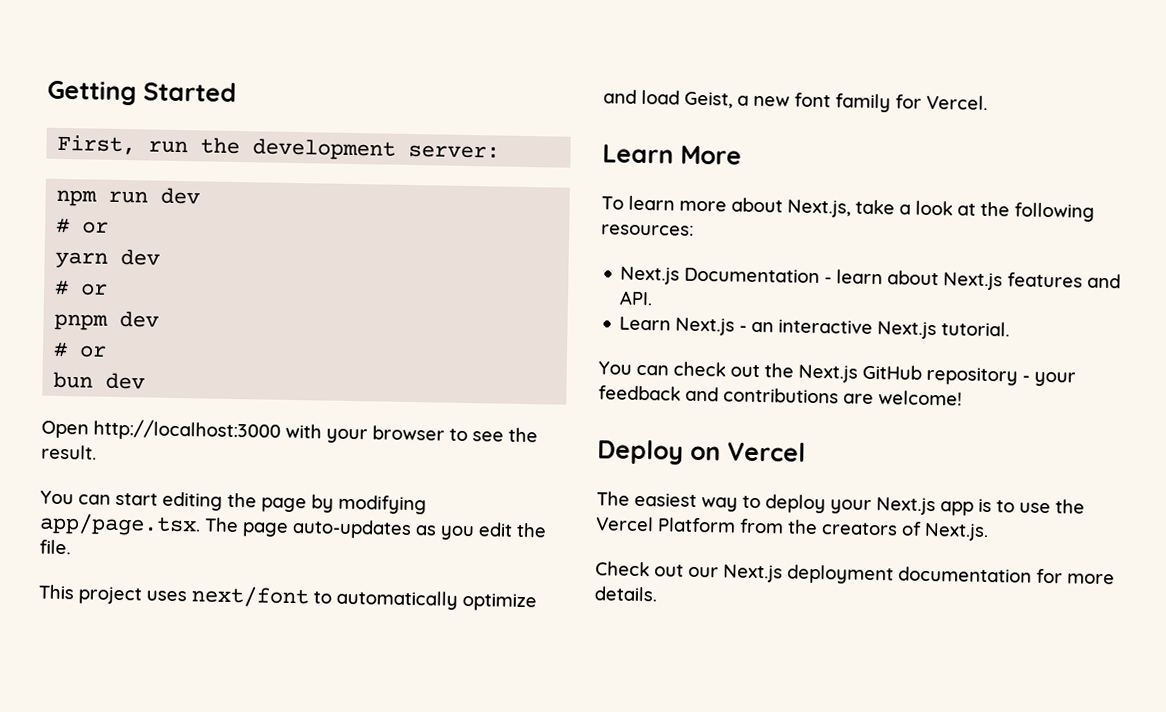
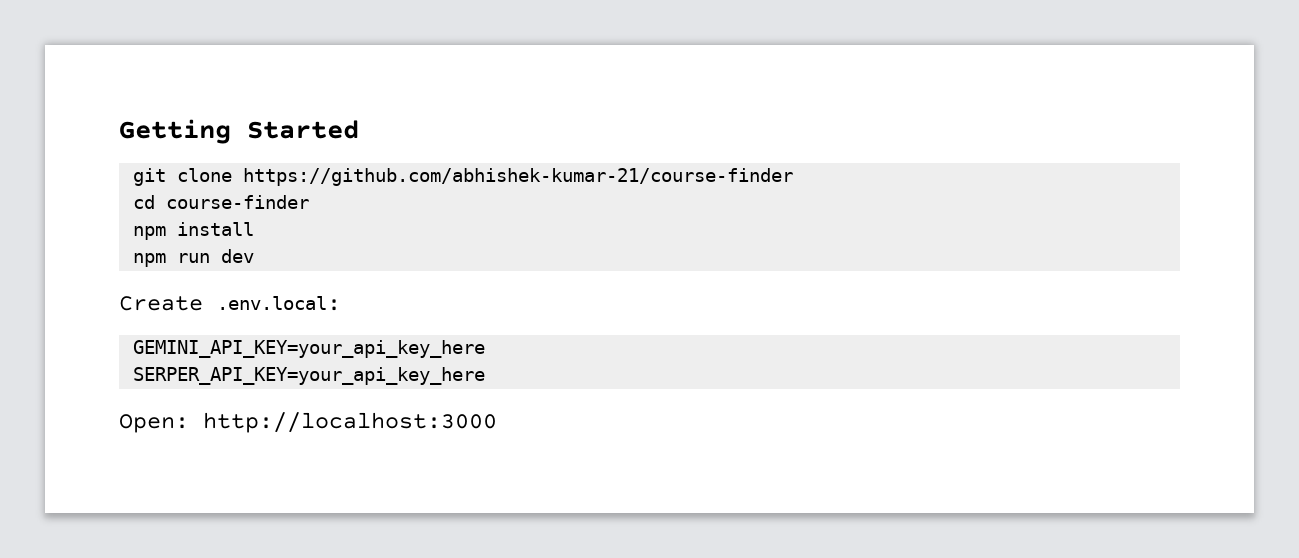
- First, run the development server:
+ git clone https://github.com/abhishek-kumar-21/course-finder
+ cd course-finder
+ npm install
  npm run dev
- # or
- yarn dev
- # or
- pnpm dev
- # or
- bun dev
- Open http://localhost:3000 with your browser to see the result.
- You can start editing the page by modifying app/page.tsx. The page auto-updates as you edit the file.
- This project uses next/font to automatically optimize and load Geist, a new font family for Vercel.
- Learn More
- To learn more about Next.js, take a look at the following resources:
- Next.js Documentation - learn about Next.js features and API.
- Learn Next.js - an interactive Next.js tutorial.
- You can check out the Next.js GitHub repository - your feedback and contributions are welcome!
- Deploy on Vercel
- The easiest way to deploy your Next.js app is to use the Vercel Platform from the creators of Next.js.
- Check out our Next.js deployment documentation for more details.
+ Create .env.local:
+ GEMINI_API_KEY=your_api_key_here
+ SERPER_API_KEY=your_api_key_here
+ Open: http://localhost:3000

